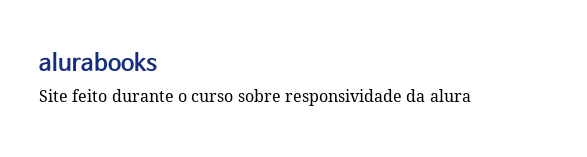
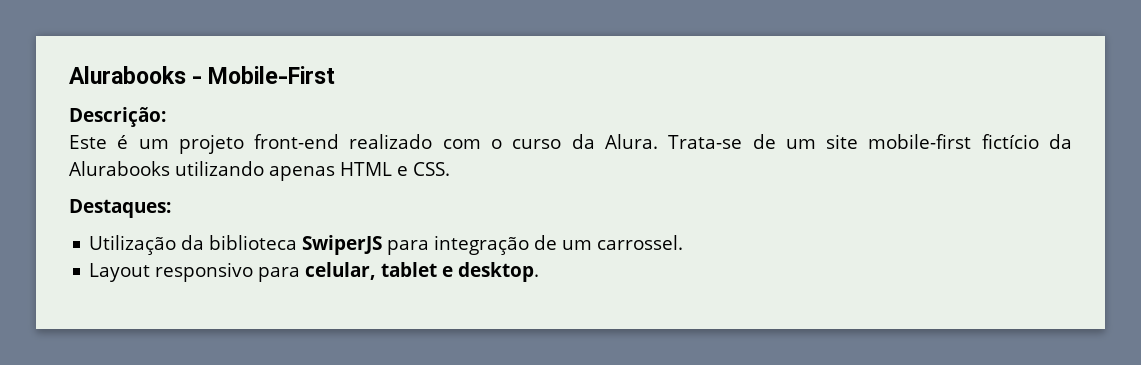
- alurabooks
- Site feito durante o curso sobre responsividade da alura
+ Alurabooks - Mobile-First
+ Descrição:
+ Este é um projeto front-end realizado com o curso da Alura. Trata-se de um site mobile-first fictício da Alurabooks utilizando apenas HTML e CSS.
+ Destaques:
+ Utilização da biblioteca SwiperJS para integração de um carrossel.
+ Layout responsivo para celular, tablet e desktop.

